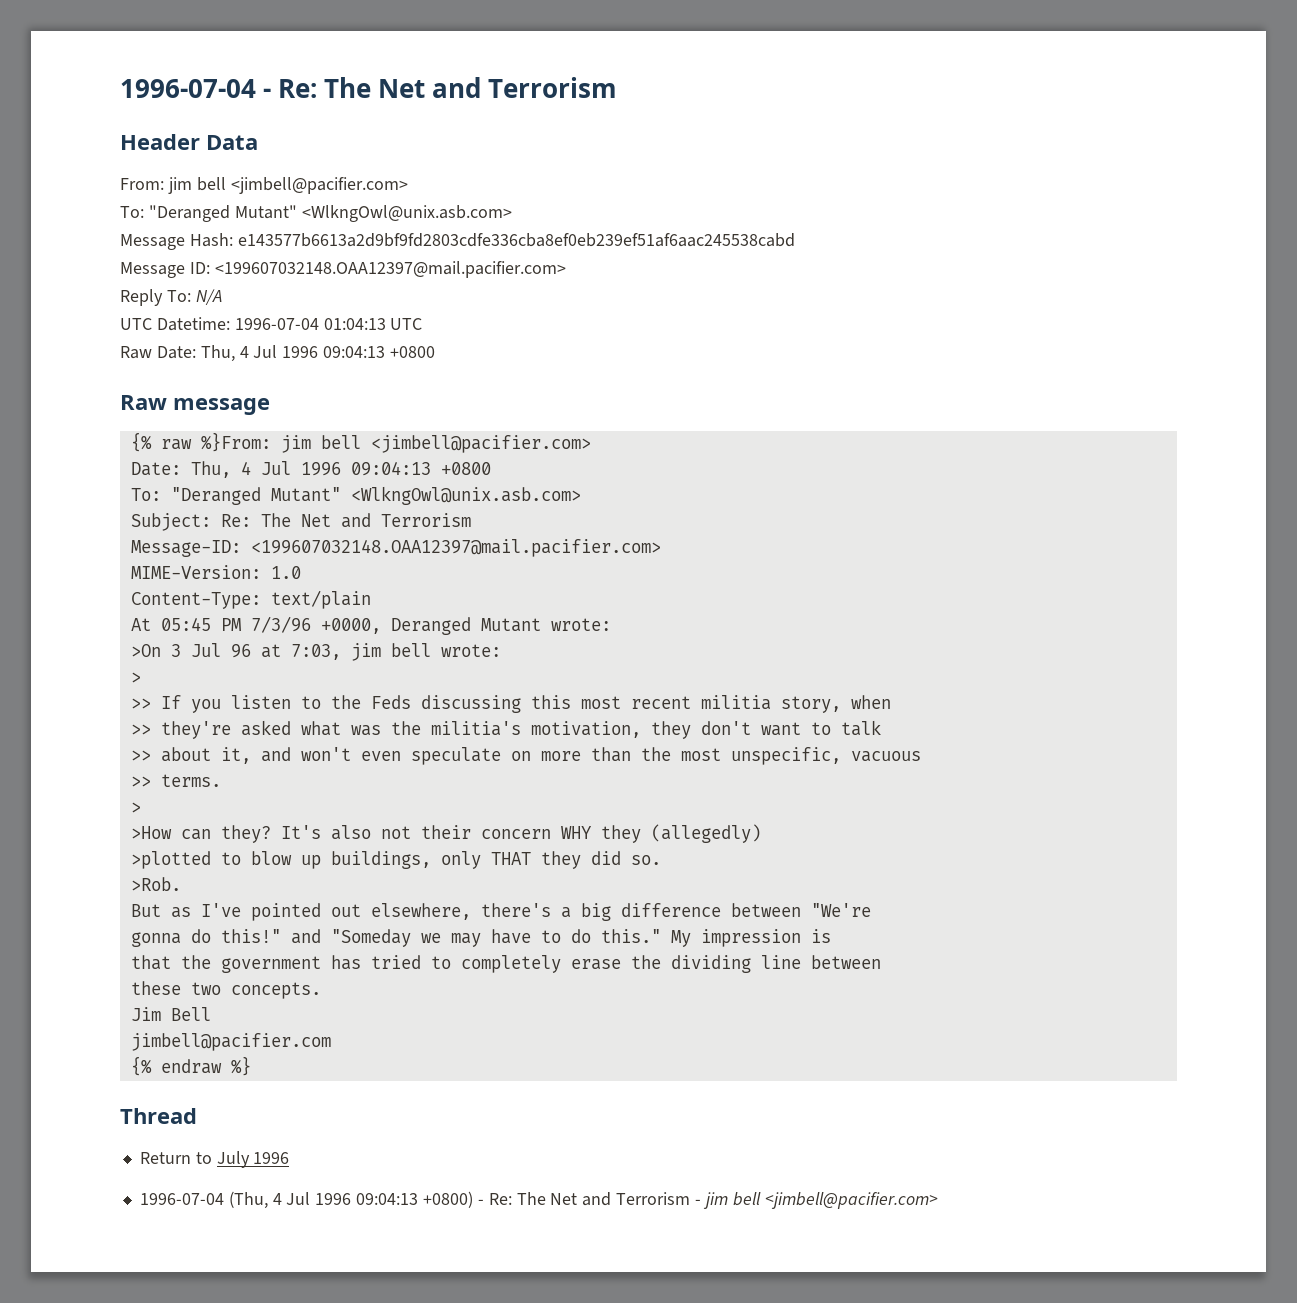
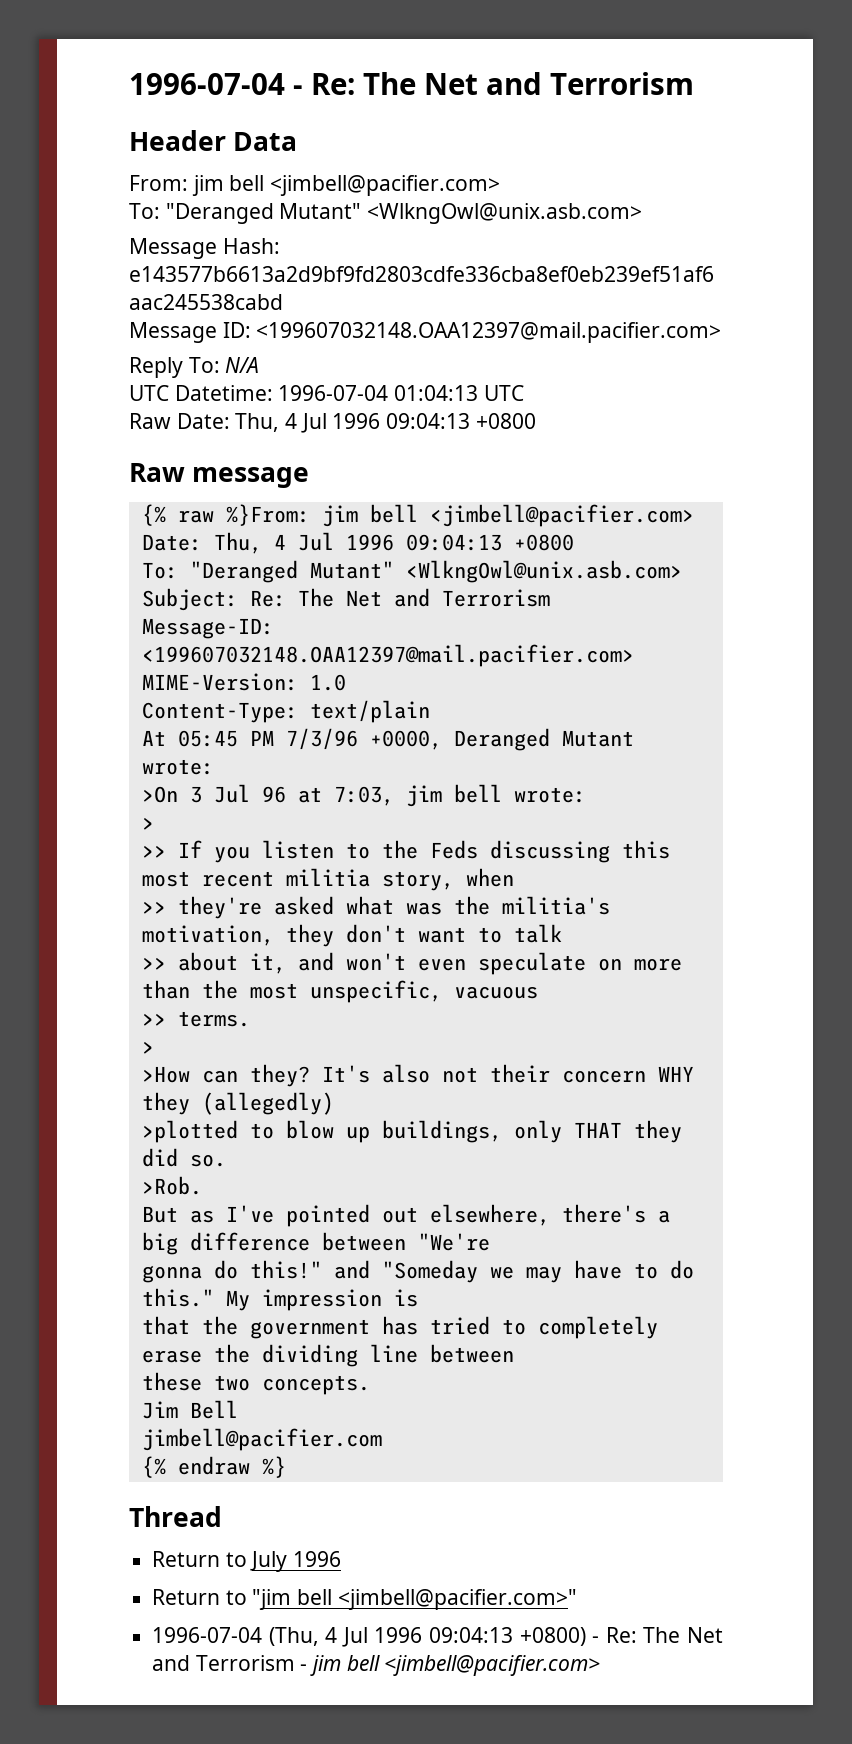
+ Return to "jim bell <jimbell@pacifier.com>"

